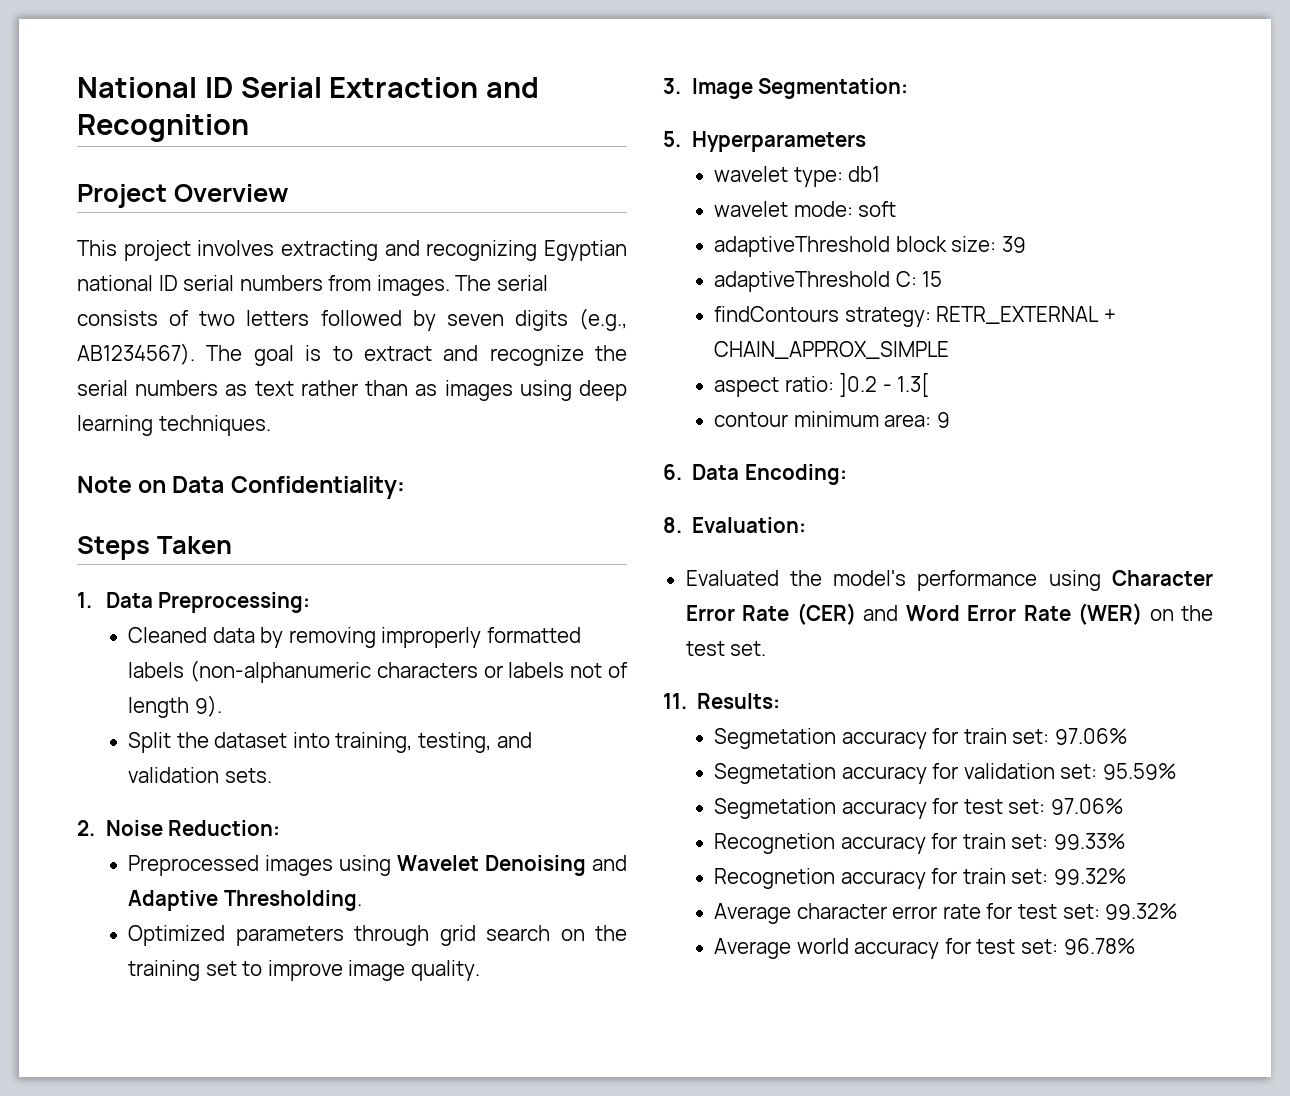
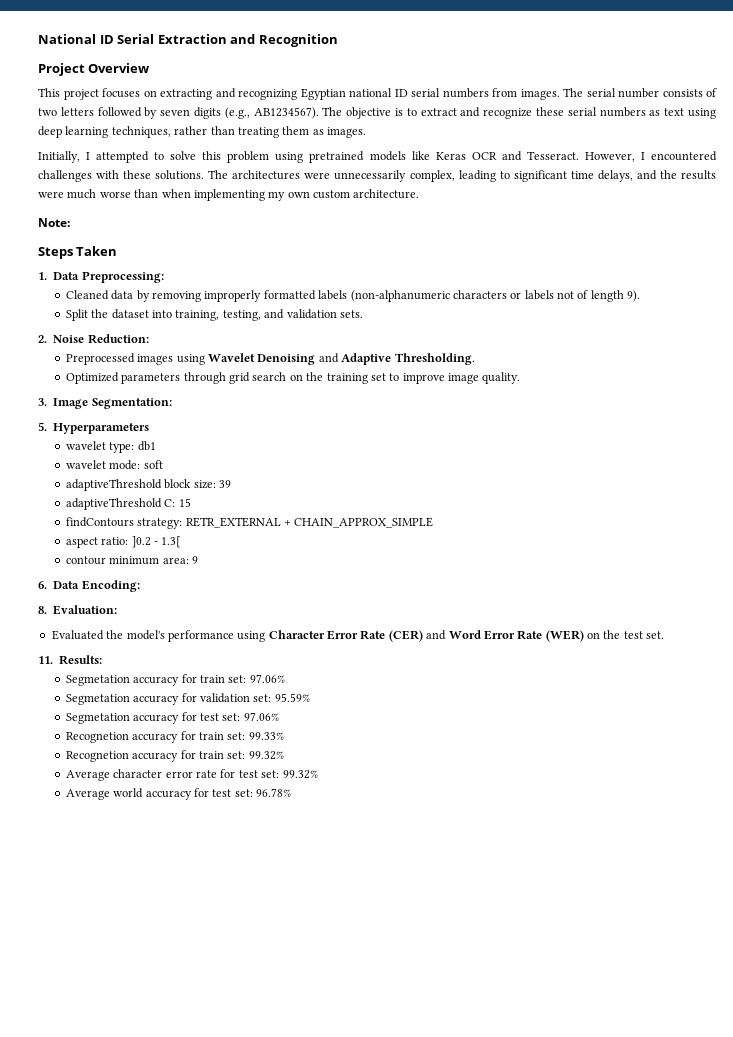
- This project involves extracting and recognizing Egyptian national ID serial numbers from images.
+ This project focuses on extracting and recognizing Egyptian national ID serial numbers from images.
- The serial consists of two letters followed by seven digits (e.g., AB1234567).
+ The serial number consists of two letters followed by seven digits (e.g., AB1234567).
- The goal is to extract and recognize the serial numbers as text rather than as images using deep learning techniques.
- Note on Data Confidentiality:
+ The objective is to extract and recognize these serial numbers as text using deep learning techniques, rather than treating them as images.
+ Initially, I attempted to solve this problem using pretrained models like Keras OCR and Tesseract. However, I encountered challenges with these solutions. The architectures were unnecessarily complex, leading to significant time delays, and the results were much worse than when implementing my own custom architecture.
+ Note:

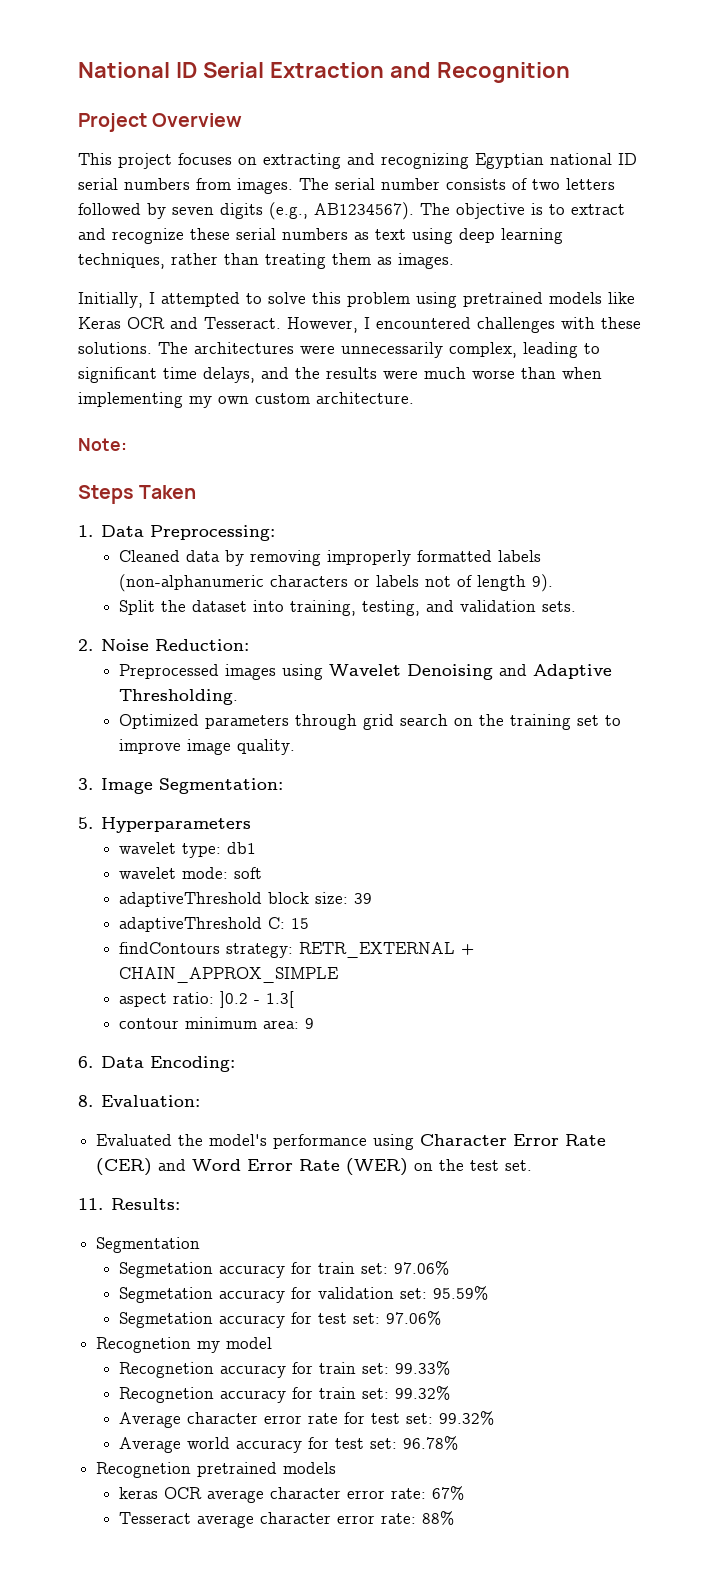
+ Segmentation
+ Recognetion my model
+ Recognetion pretrained models
+ keras OCR average character error rate: 67%
+ Tesseract average character error rate: 88%

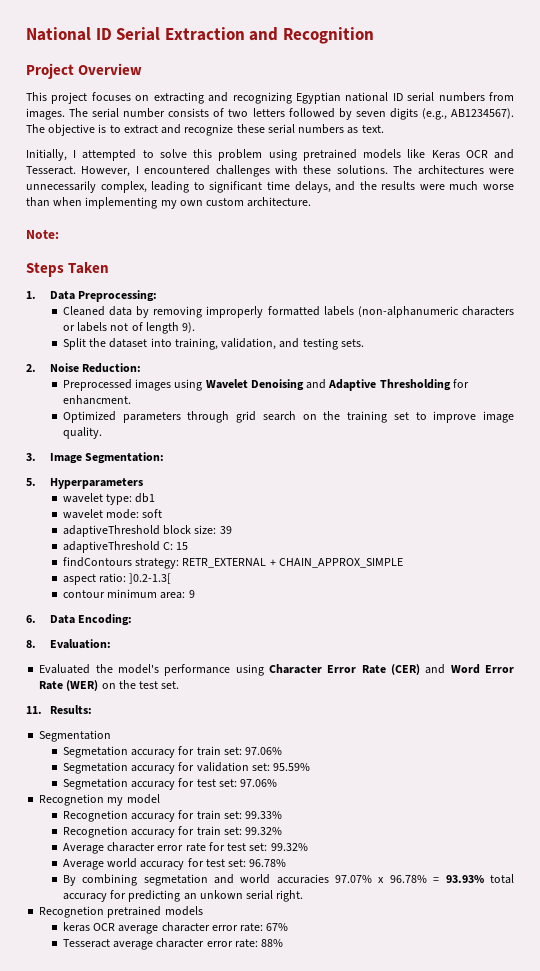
- The objective is to extract and recognize these serial numbers as text using deep learning techniques, rather than treating them as images.
+ The objective is to extract and recognize these serial numbers as text.
- Split the dataset into training, testing, and validation sets.
+ Split the dataset into training, validation, and testing sets.
- Preprocessed images using Wavelet Denoising and Adaptive Thresholding.
+ Preprocessed images using Wavelet Denoising and Adaptive Thresholding for enhancment.
- aspect ratio: ]0.2 - 1.3[
+ aspect ratio: ]0.2-1.3[
+ By combining segmetation and world accuracies 97.07% x 96.78% = 93.93% total accuracy for predicting an unkown serial right.

